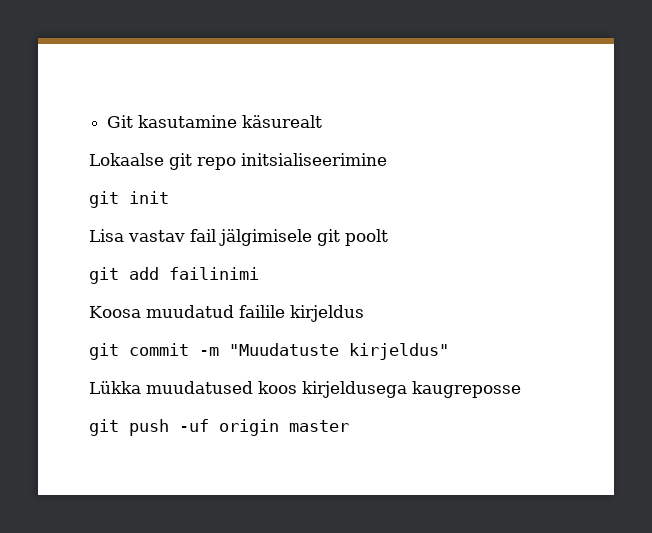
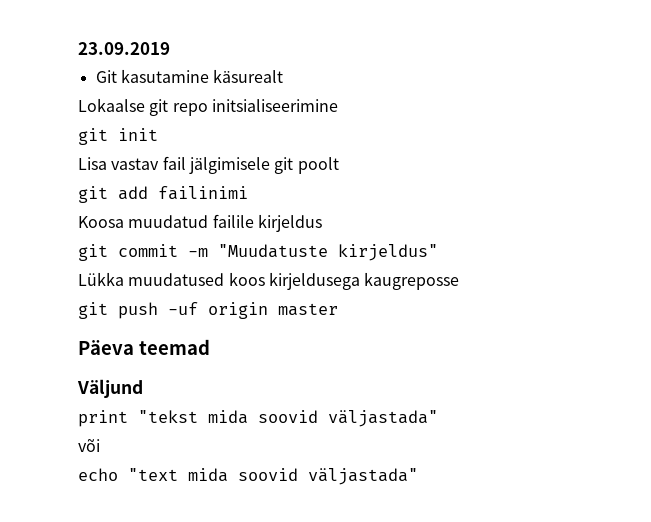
+ 23.09.2019
+ Päeva teemad
+ Väljund
+ print "tekst mida soovid väljastada"
+ või
+ echo "text mida soovid väljastada"

